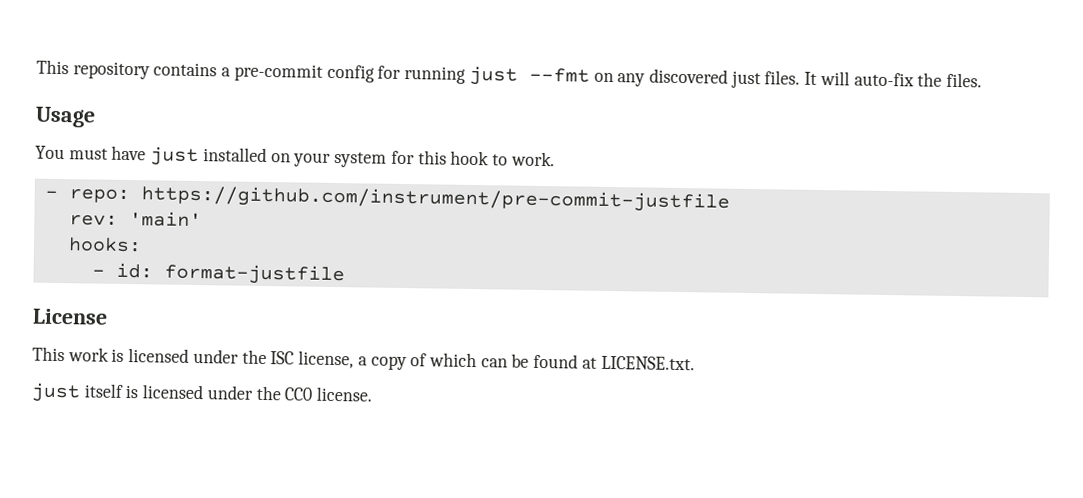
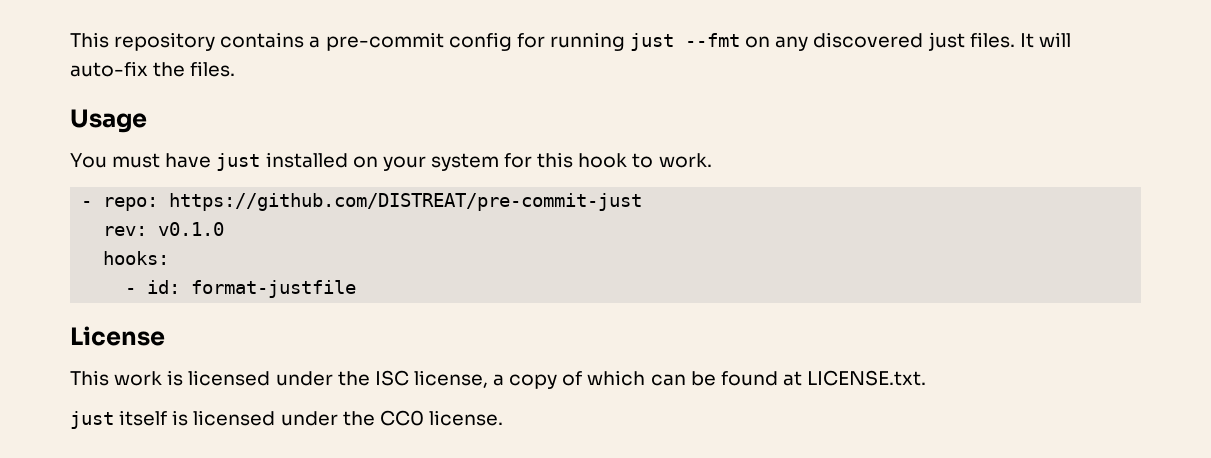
- - repo: https://github.com/instrument/pre-commit-justfile
+ - repo: https://github.com/DISTREAT/pre-commit-just
- rev: 'main'
+ rev: v0.1.0

